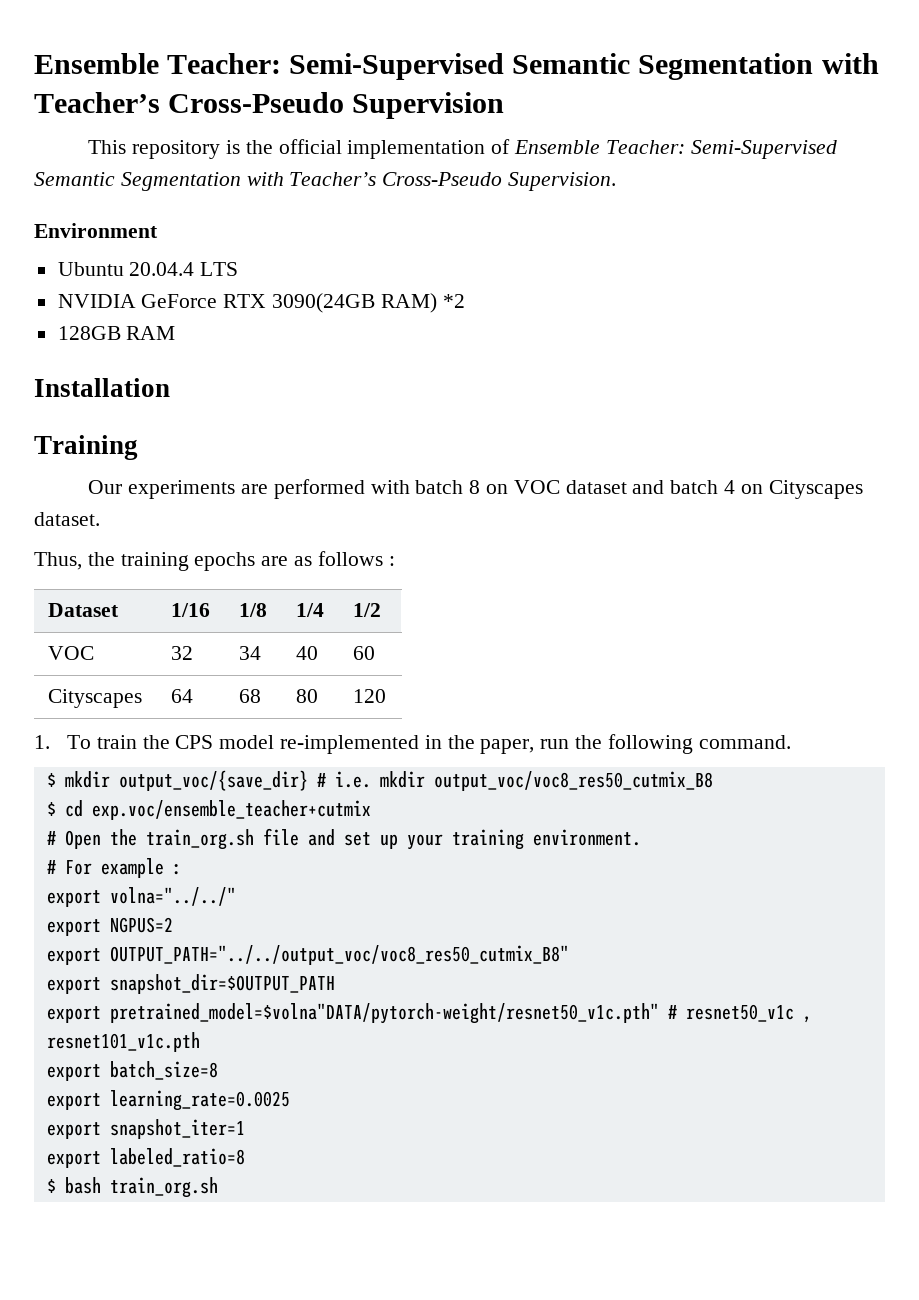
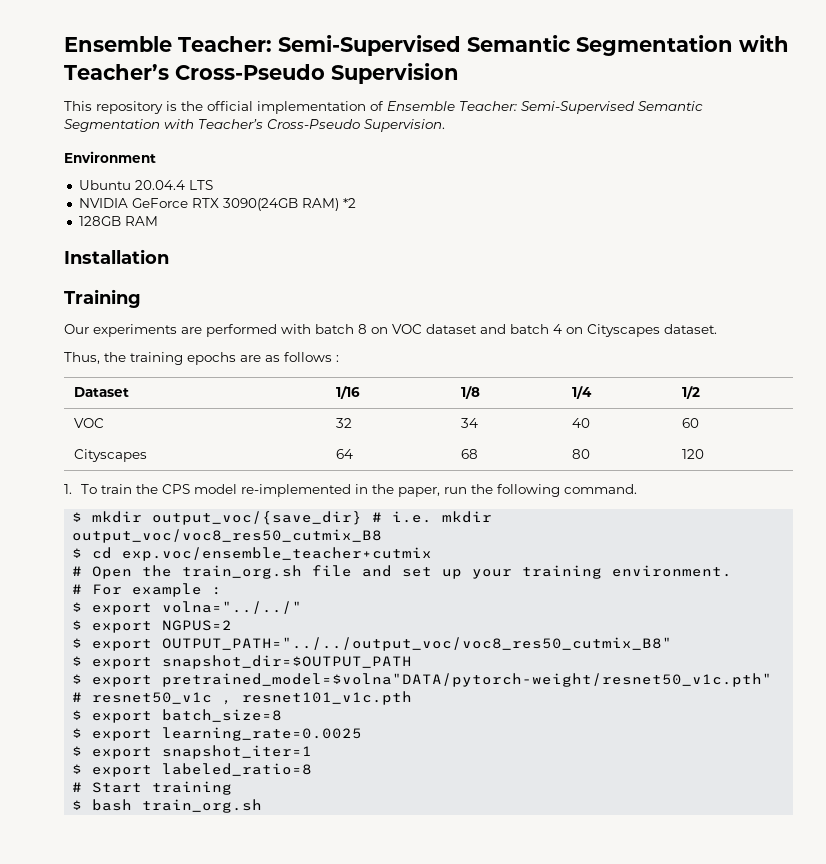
- export volna="../../"
+ $ export volna="../../"
- export NGPUS=2
+ $ export NGPUS=2
- export OUTPUT_PATH="../../output_voc/voc8_res50_cutmix_B8"
+ $ export OUTPUT_PATH="../../output_voc/voc8_res50_cutmix_B8"
- export snapshot_dir=$OUTPUT_PATH
+ $ export snapshot_dir=$OUTPUT_PATH
- export pretrained_model=$volna"DATA/pytorch-weight/resnet50_v1c.pth" # resnet50_v1c , resnet101_v1c.pth
+ $ export pretrained_model=$volna"DATA/pytorch-weight/resnet50_v1c.pth" # resnet50_v1c , resnet101_v1c.pth
- export batch_size=8
+ $ export batch_size=8
- export learning_rate=0.0025
+ $ export learning_rate=0.0025
- export snapshot_iter=1
+ $ export snapshot_iter=1
- export labeled_ratio=8
+ $ export labeled_ratio=8
+ # Start training

